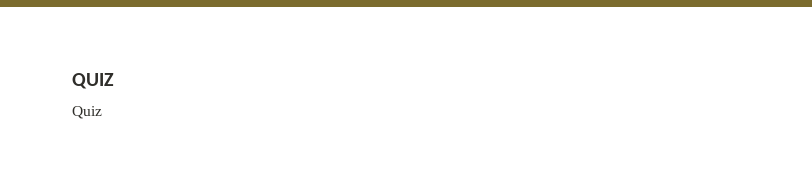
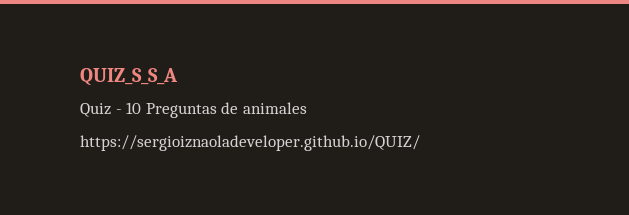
- QUIZ
+ QUIZ_S_S_A
- Quiz
+ Quiz - 10 Preguntas de animales
+ https://sergioiznaoladeveloper.github.io/QUIZ/

